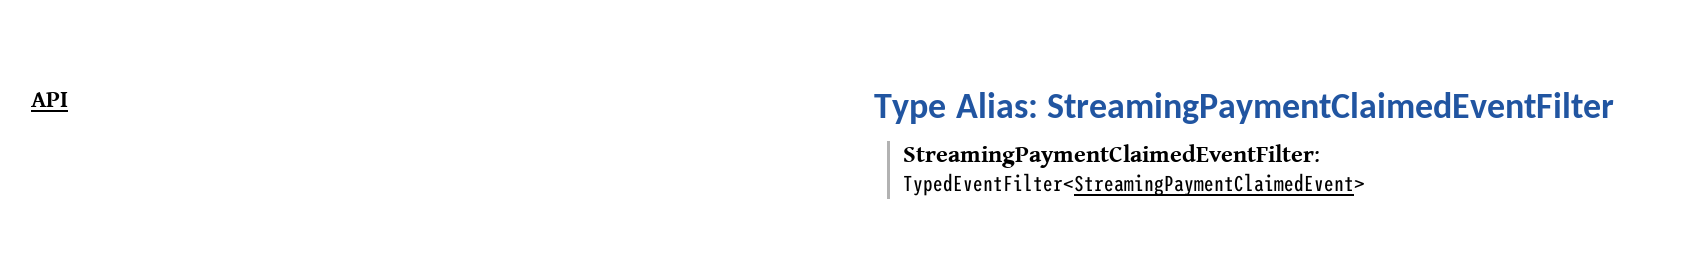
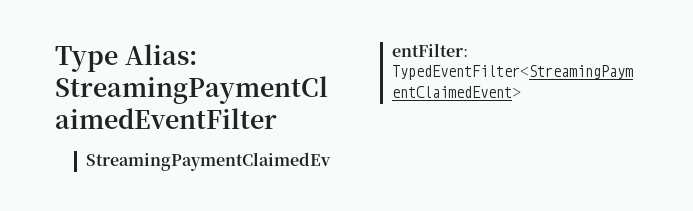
- API

